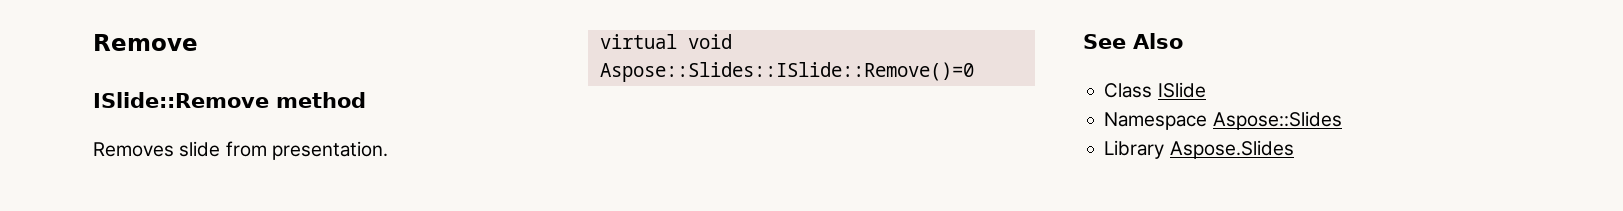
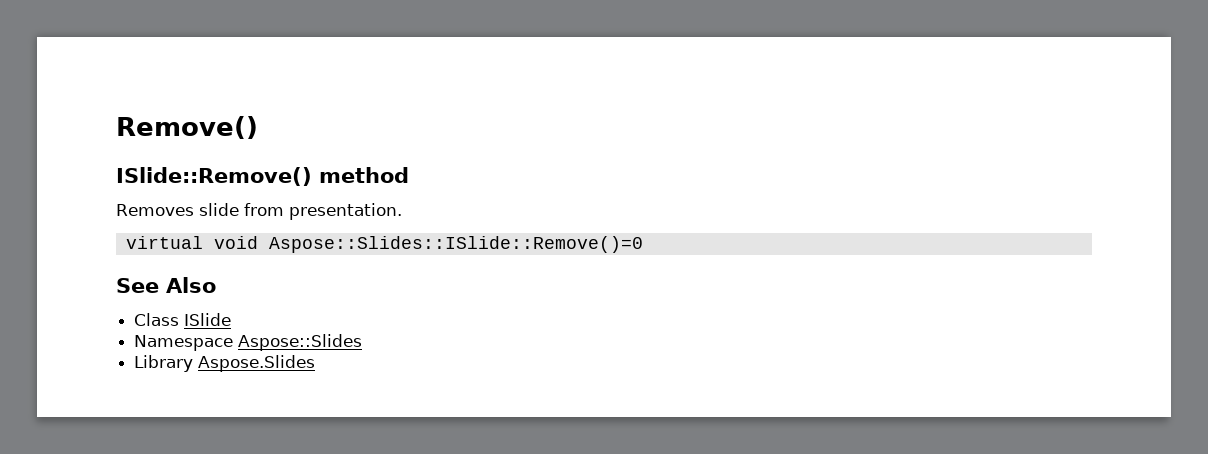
- Remove
- ISlide::Remove method
+ Remove()
+ ISlide::Remove() method

